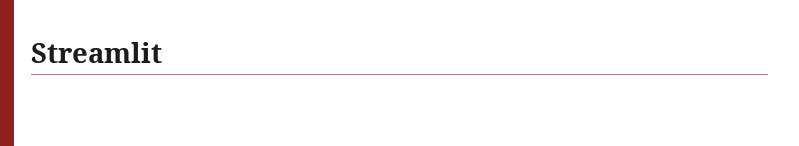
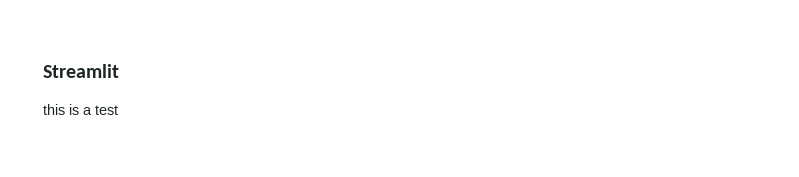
+ this is a test

